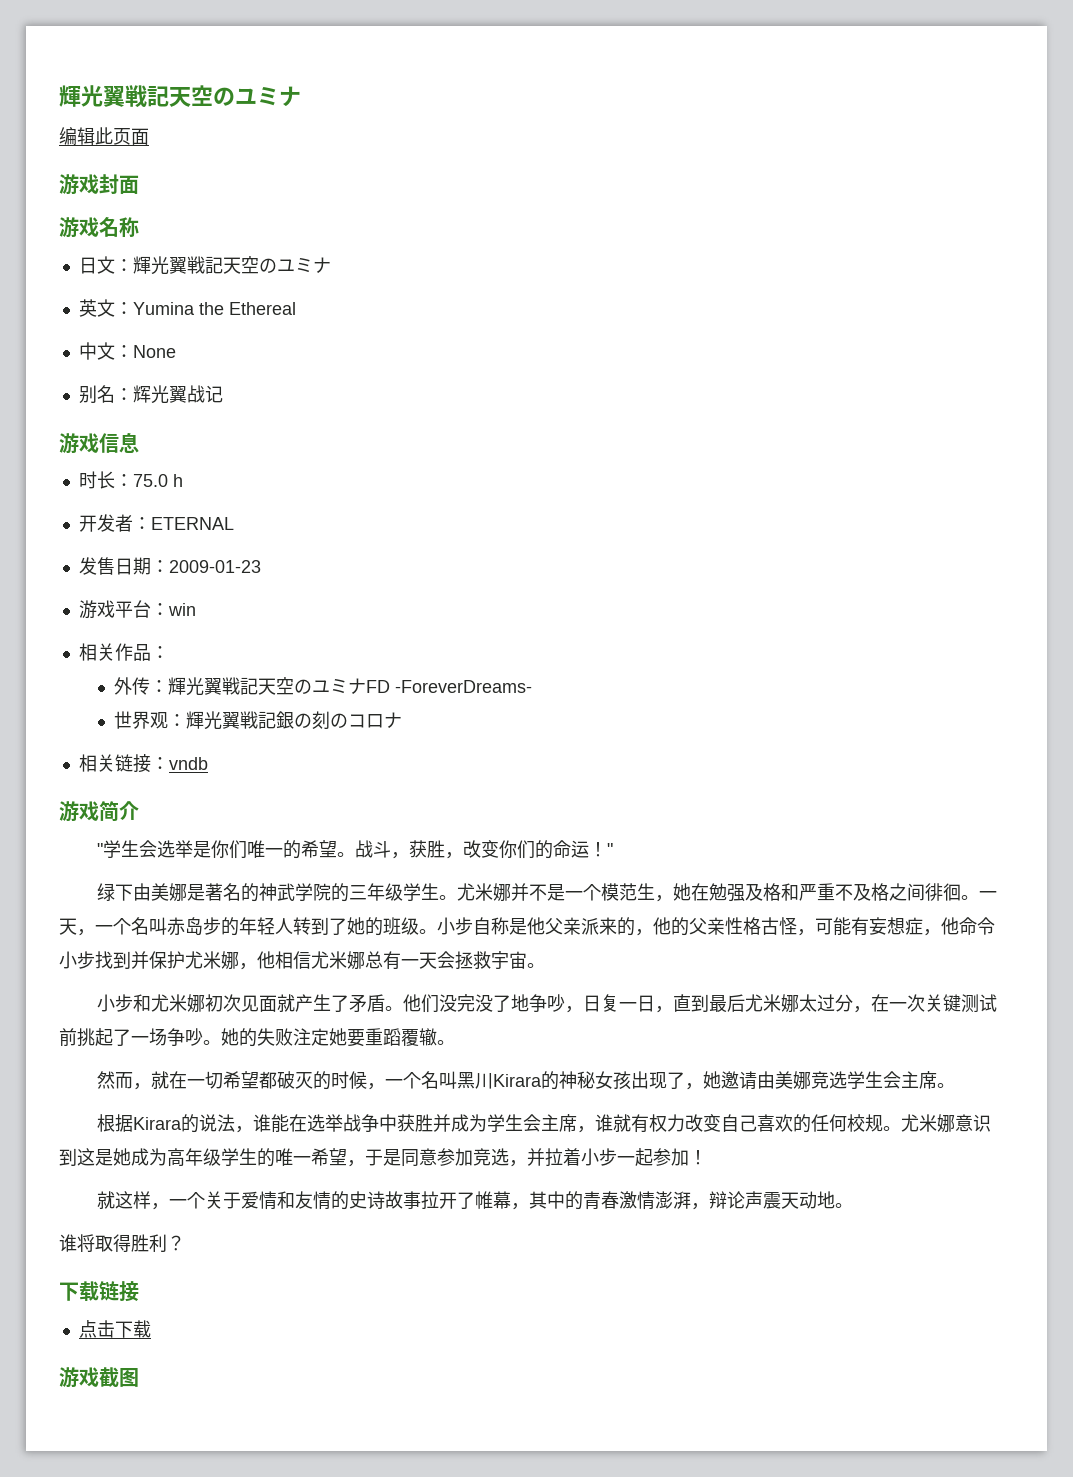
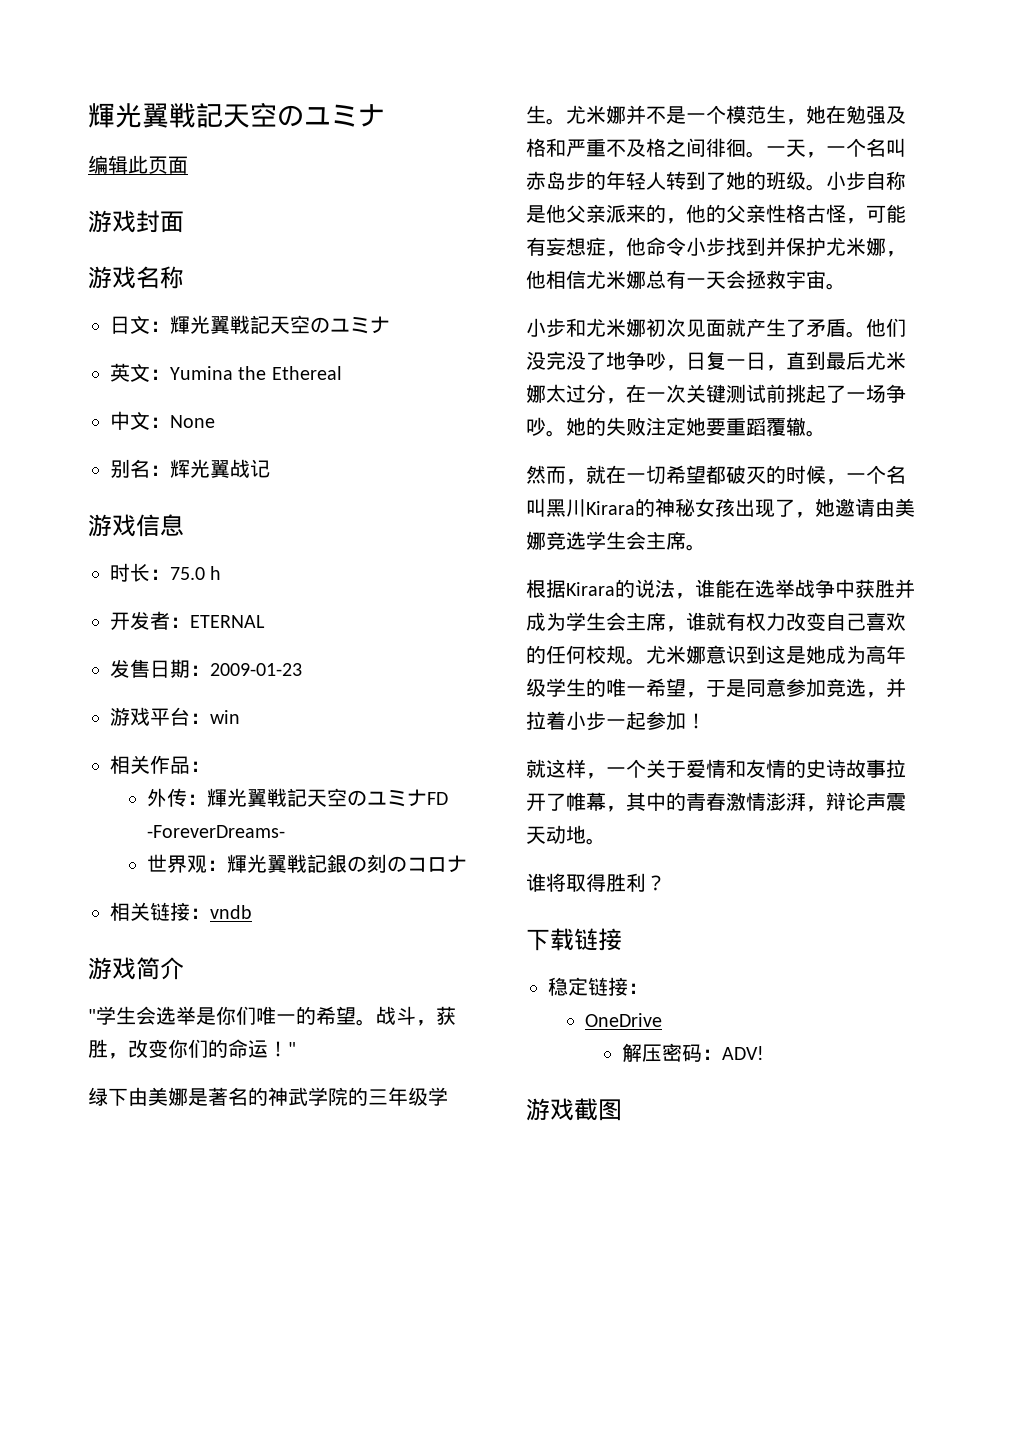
- 点击下载
+ 稳定链接：
+ OneDrive
+ 解压密码：ADV!

